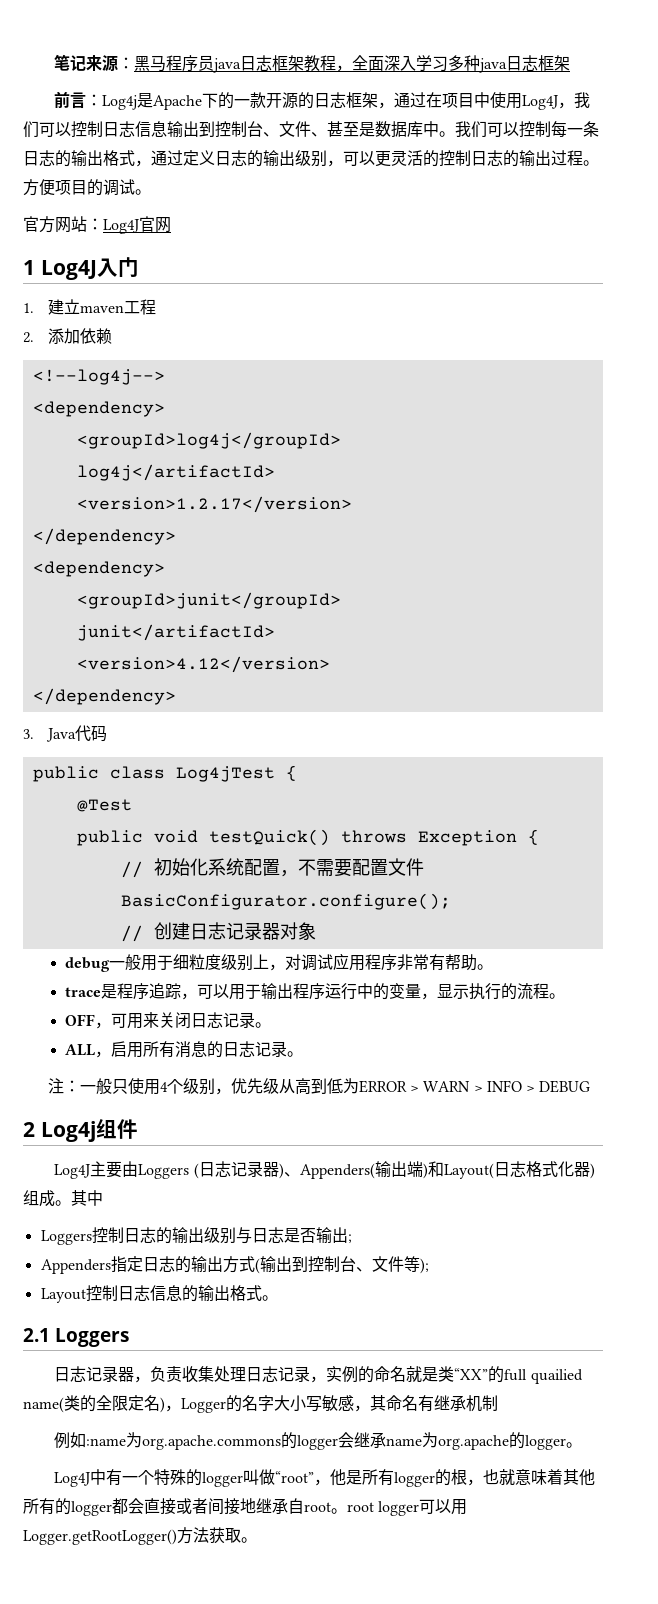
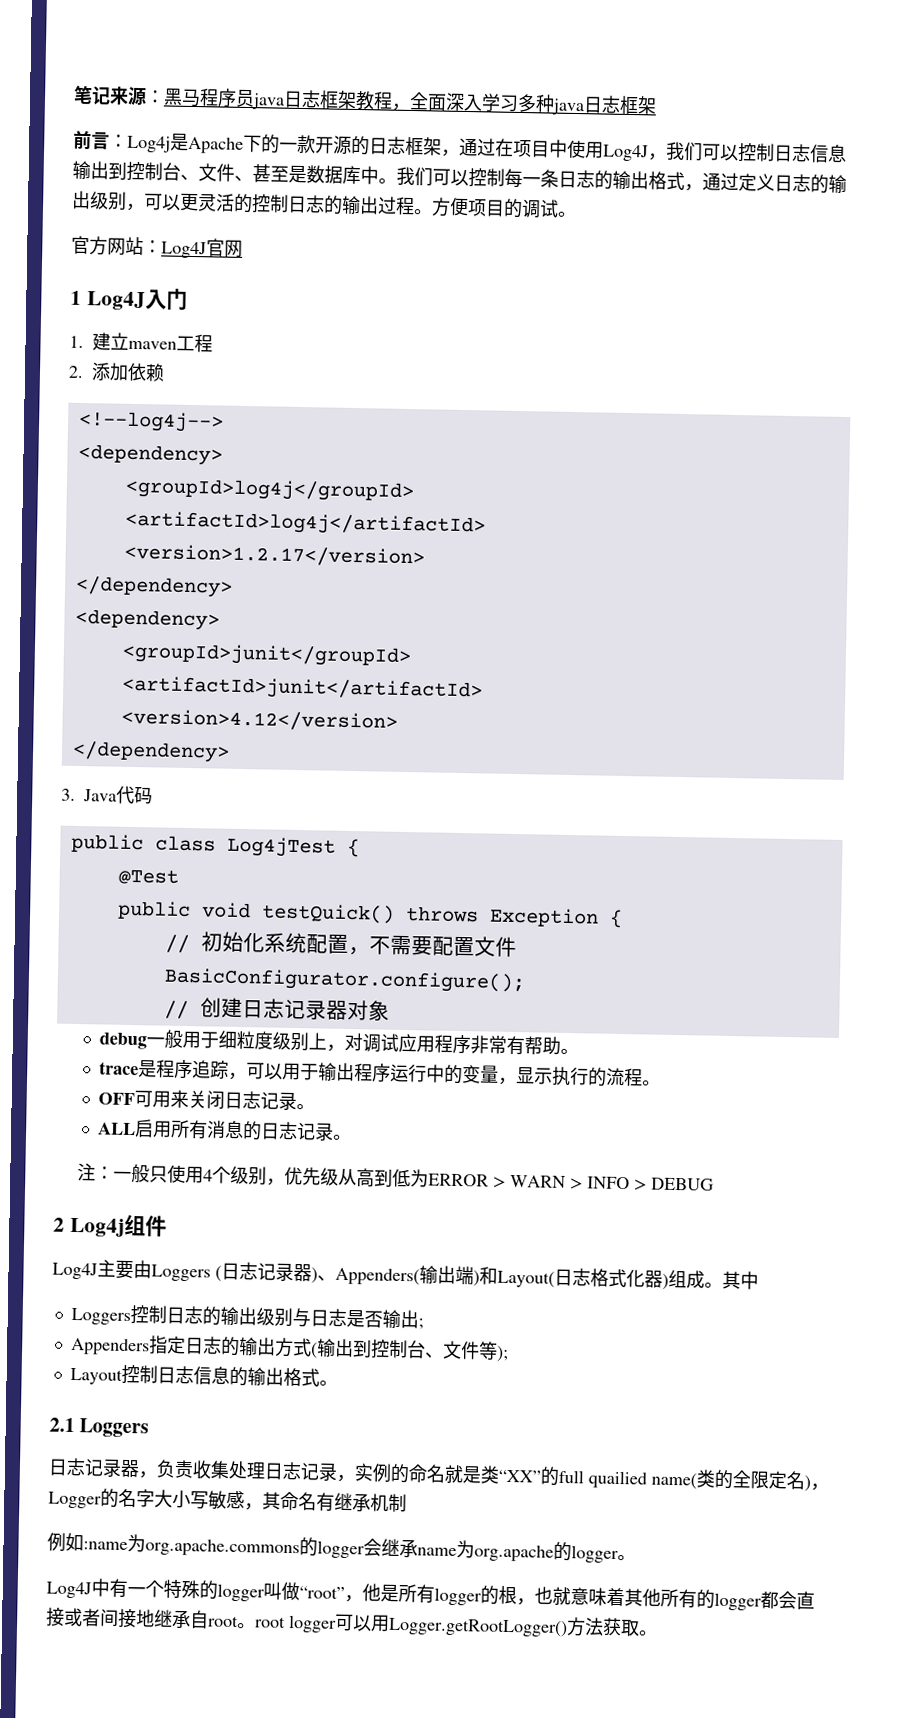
- log4j</artifactId>
+ <artifactId>log4j</artifactId>
- junit</artifactId>
+ <artifactId>junit</artifactId>
- OFF，可用来关闭日志记录。
+ OFF可用来关闭日志记录。
- ALL，启用所有消息的日志记录。
+ ALL启用所有消息的日志记录。

